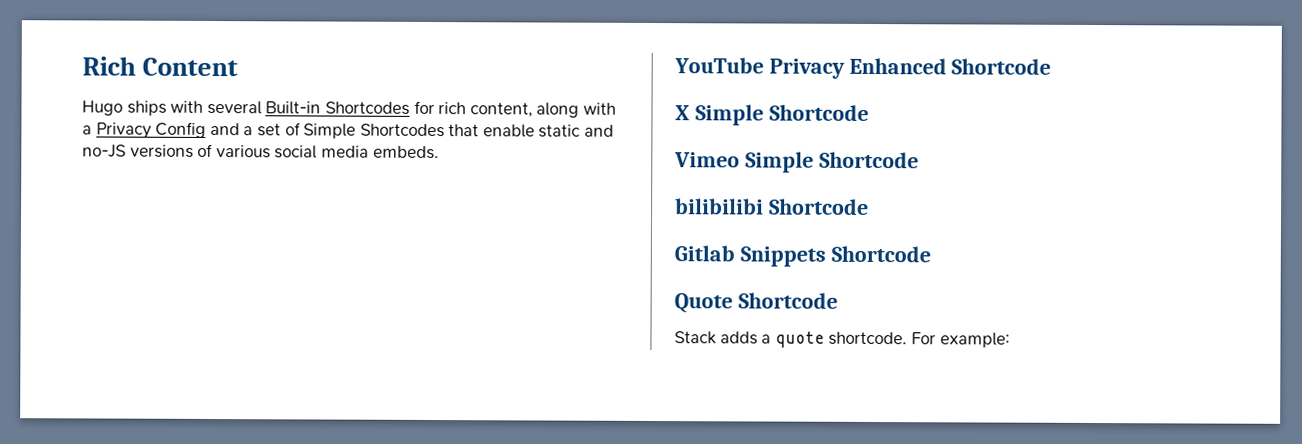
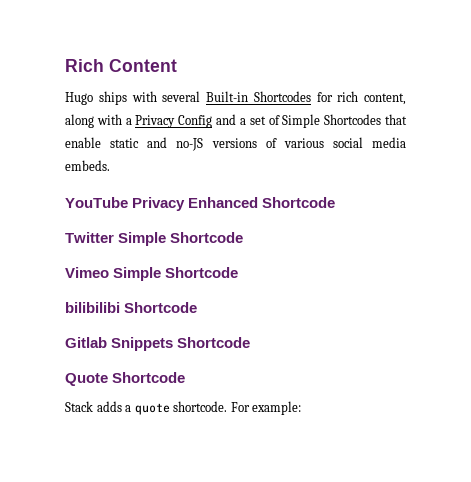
- X Simple Shortcode
+ Twitter Simple Shortcode

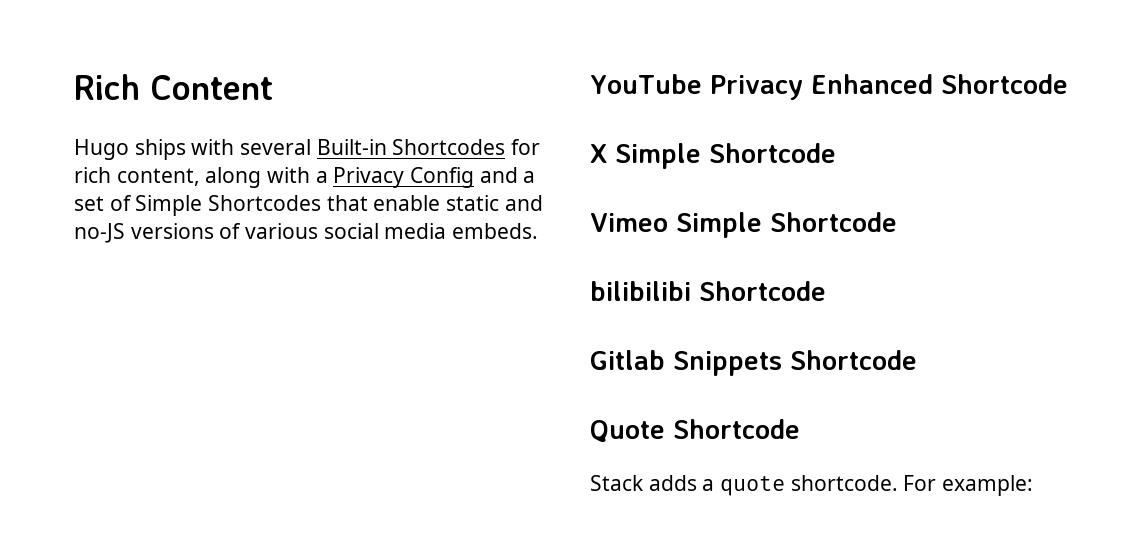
- Twitter Simple Shortcode
+ X Simple Shortcode

